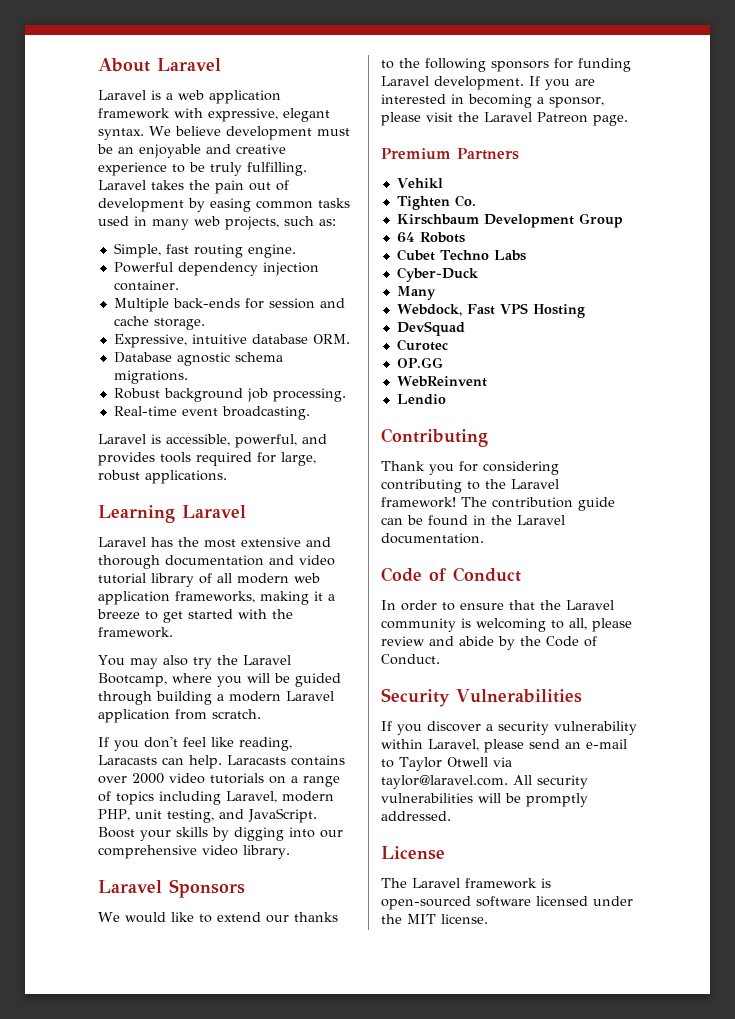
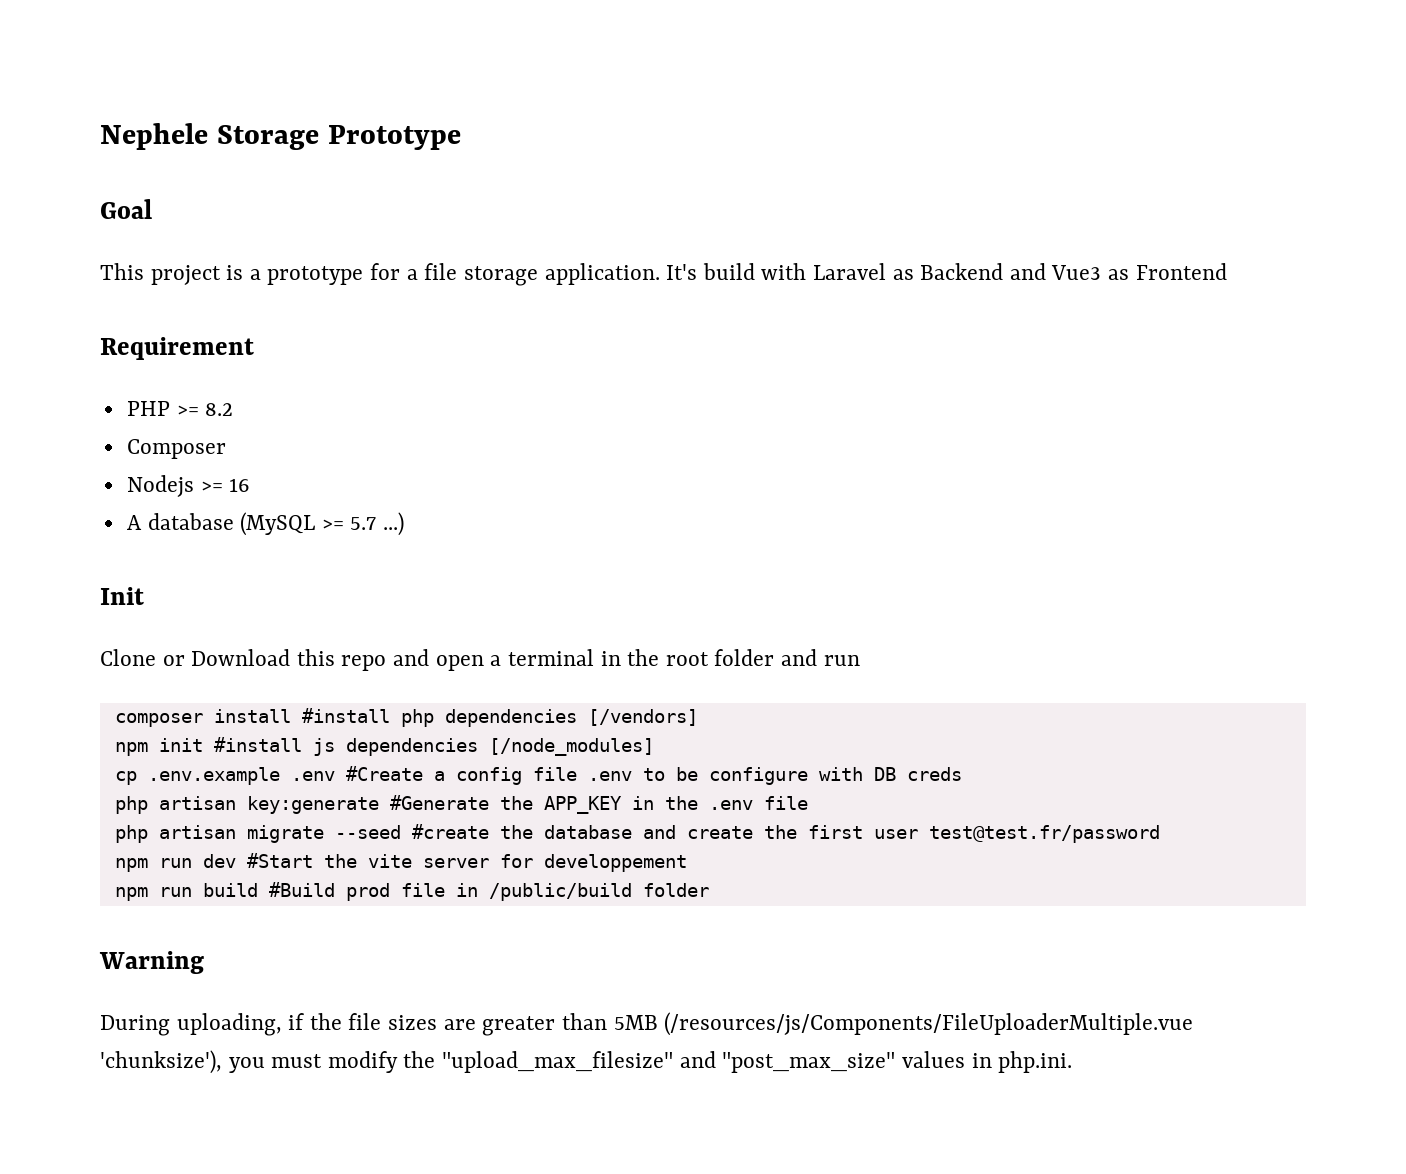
- About Laravel
- Laravel is a web application framework with expressive, elegant syntax. We believe development must be an enjoyable and creative experience to be truly fulfilling. Laravel takes the pain out of development by easing common tasks used in many web projects, such as:
- Simple, fast routing engine.
- Powerful dependency injection container.
- Multiple back-ends for session and cache storage.
- Expressive, intuitive database ORM.
- Database agnostic schema migrations.
- Robust background job processing.
- Real-time event broadcasting.
- Laravel is accessible, powerful, and provides tools required for large, robust applications.
- Learning Laravel
- Laravel has the most extensive and thorough documentation and video tutorial library of all modern web application frameworks, making it a breeze to get started with the framework.
- You may also try the Laravel Bootcamp, where you will be guided through building a modern Laravel application from scratch.
- If you don't feel like reading, Laracasts can help. Laracasts contains over 2000 video tutorials on a range of topics including Laravel, modern PHP, unit testing, and JavaScript. Boost your skills by digging into our comprehensive video library.
- Laravel Sponsors
- We would like to extend our thanks to the following sponsors for funding Laravel development. If you are interested in becoming a sponsor, please visit the Laravel Patreon page.
- Premium Partners
- Vehikl
- Tighten Co.
- Kirschbaum Development Group
- 64 Robots
- Cubet Techno Labs
- Cyber-Duck
- Many
- Webdock, Fast VPS Hosting
- DevSquad
- Curotec
- OP.GG
- WebReinvent
- Lendio
- Contributing
- Thank you for considering contributing to the Laravel framework! The contribution guide can be found in the Laravel documentation.
- Code of Conduct
- In order to ensure that the Laravel community is welcoming to all, please review and abide by the Code of Conduct.
- Security Vulnerabilities
- If you discover a security vulnerability within Laravel, please send an e-mail to Taylor Otwell via taylor@laravel.com. All security vulnerabilities will be promptly addressed.
- License
- The Laravel framework is open-sourced software licensed under the MIT license.
+ Nephele Storage Prototype
+ Goal
+ This project is a prototype for a file storage application. It's build with Laravel as Backend and Vue3 as Frontend
+ Requirement
+ PHP >= 8.2
+ Composer
+ Nodejs >= 16
+ A database (MySQL >= 5.7 ...)
+ Init
+ Clone or Download this repo and open a terminal in the root folder and run
+ composer install #install php dependencies [/vendors]
+ npm init #install js dependencies [/node_modules]
+ cp .env.example .env #Create a config file .env to be configure with DB creds
+ php artisan key:generate #Generate the APP_KEY in the .env file
+ php artisan migrate --seed #create the database and create the first user test@test.fr/password
+ npm run dev #Start the vite server for developpement
+ npm run build #Build prod file in /public/build folder
+ Warning
+ During uploading, if the file sizes are greater than 5MB (/resources/js/Components/FileUploaderMultiple.vue 'chunksize'), you must modify the "upload_max_filesize" and "post_max_size" values in php.ini.

